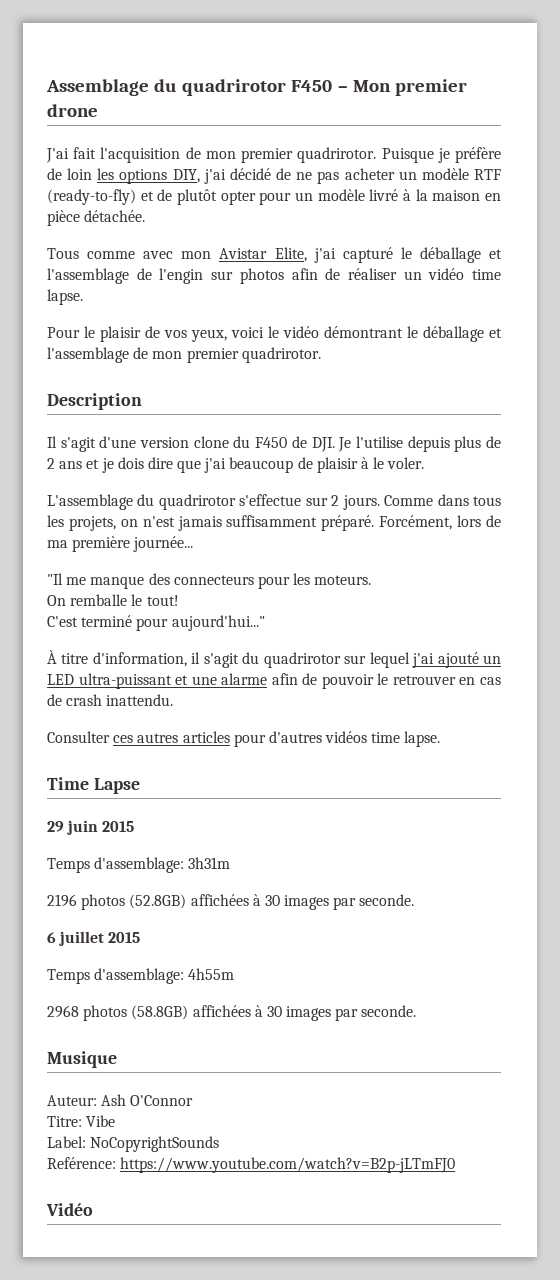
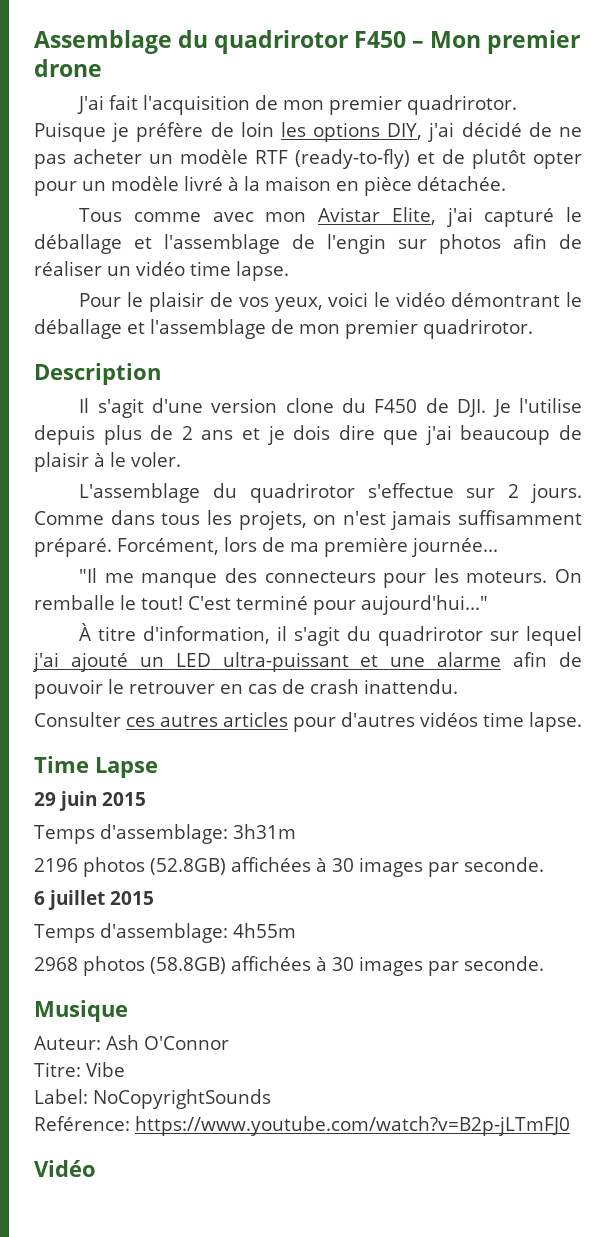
- "Il me manque des connecteurs pour les moteurs.
- On remballe le tout!
- C'est terminé pour aujourd'hui..."
+ "Il me manque des connecteurs pour les moteurs. On remballe le tout! C'est terminé pour aujourd'hui..."

